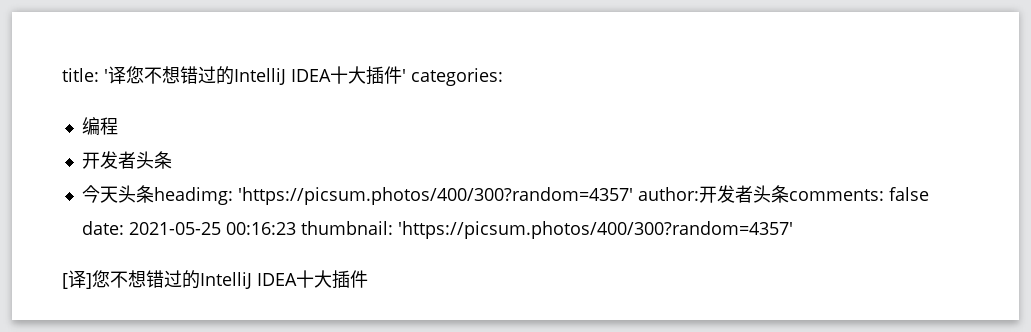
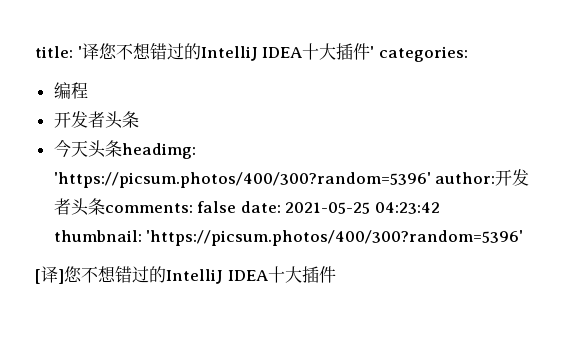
- 今天头条headimg: 'https://picsum.photos/400/300?random=4357' author:开发者头条comments: false date: 2021-05-25 00:16:23 thumbnail: 'https://picsum.photos/400/300?random=4357'
+ 今天头条headimg: 'https://picsum.photos/400/300?random=5396' author:开发者头条comments: false date: 2021-05-25 04:23:42 thumbnail: 'https://picsum.photos/400/300?random=5396'

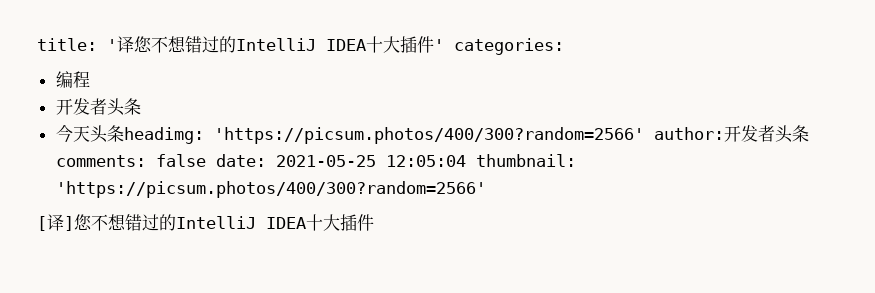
- 今天头条headimg: 'https://picsum.photos/400/300?random=5396' author:开发者头条comments: false date: 2021-05-25 04:23:42 thumbnail: 'https://picsum.photos/400/300?random=5396'
+ 今天头条headimg: 'https://picsum.photos/400/300?random=2566' author:开发者头条comments: false date: 2021-05-25 12:05:04 thumbnail: 'https://picsum.photos/400/300?random=2566'

